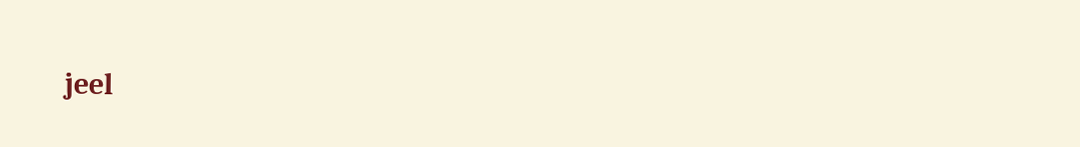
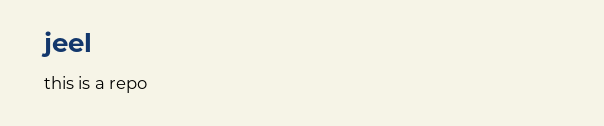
+ this is a repo

